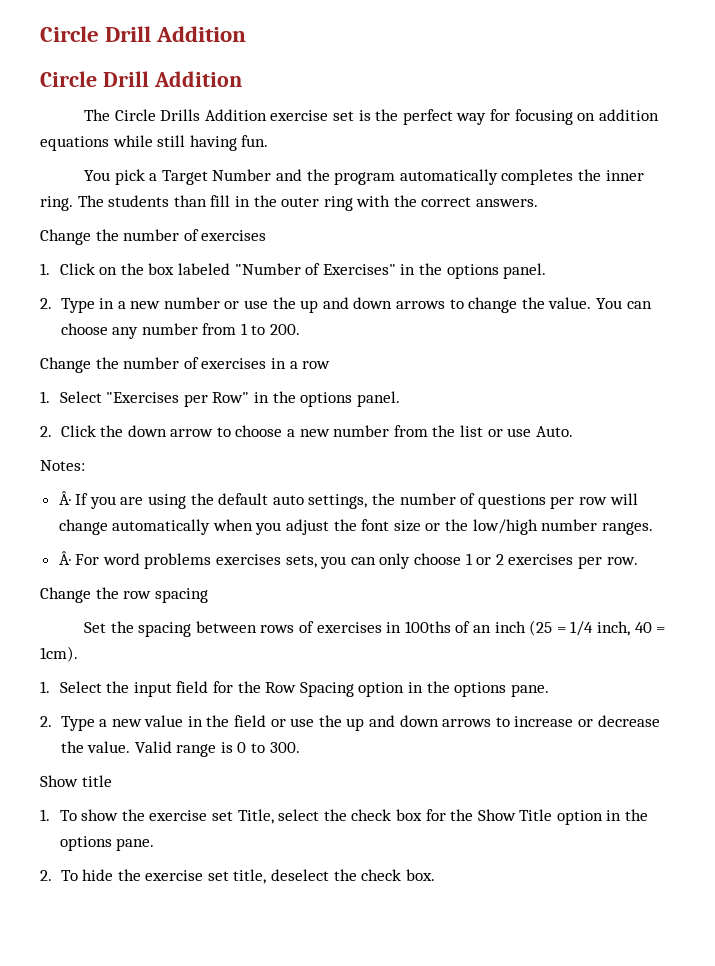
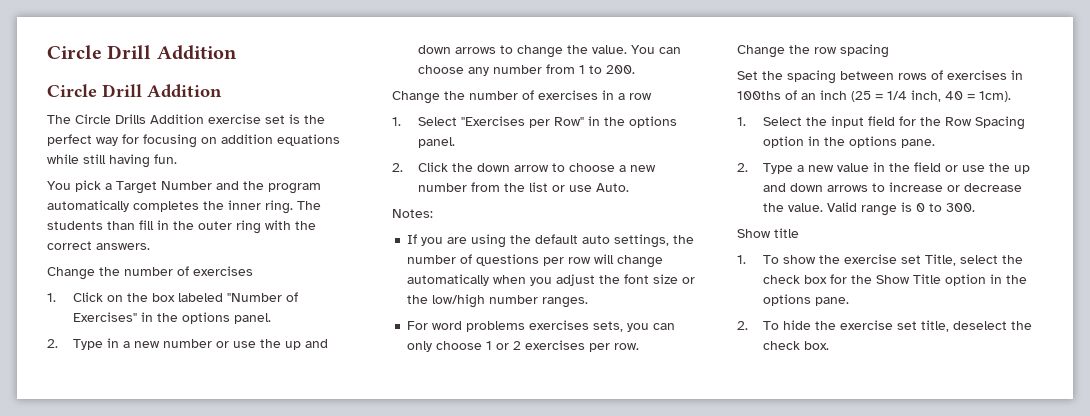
- Â· If you are using the default auto settings, the number of questions per row will change automatically when you adjust the font size or the low/high number ranges.
+ If you are using the default auto settings, the number of questions per row will change automatically when you adjust the font size or the low/high number ranges.
- Â· For word problems exercises sets, you can only choose 1 or 2 exercises per row.
+ For word problems exercises sets, you can only choose 1 or 2 exercises per row.

